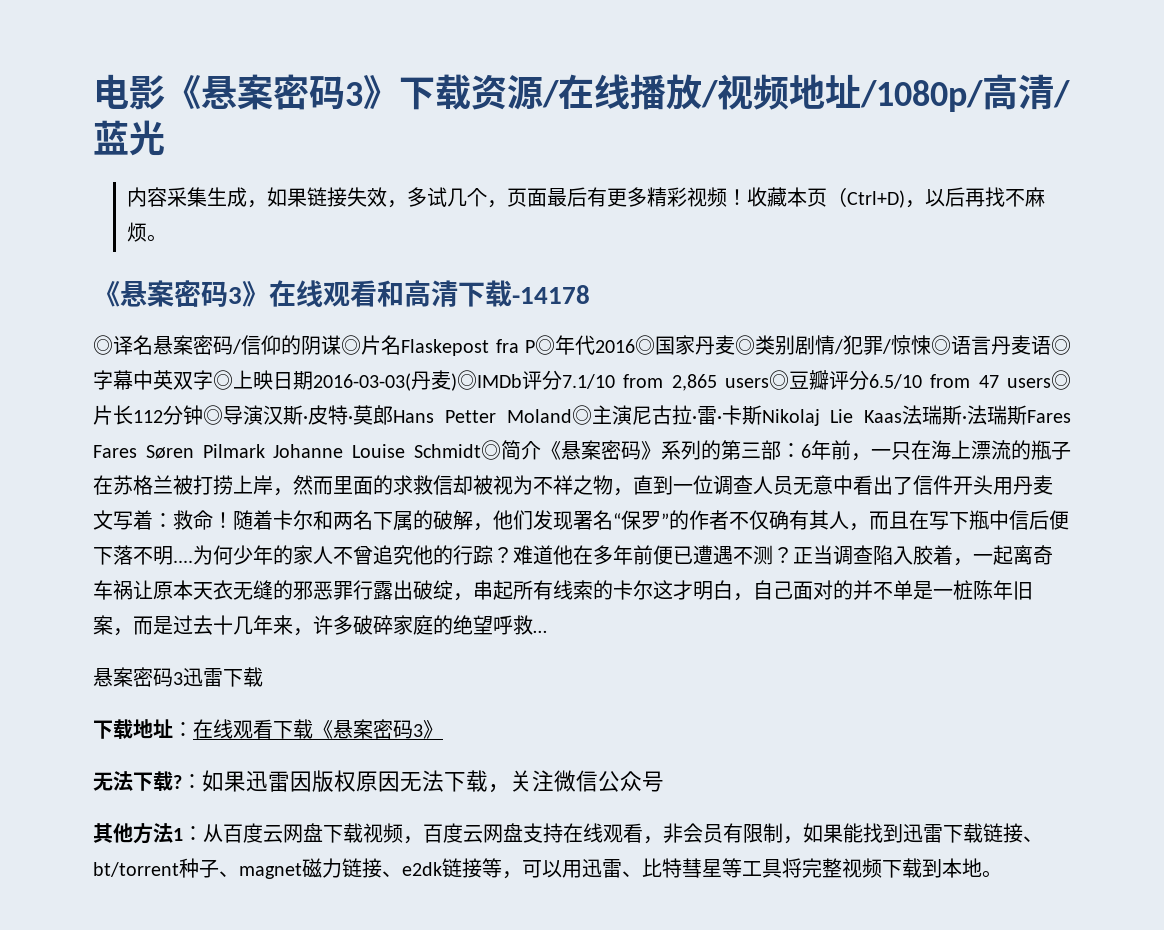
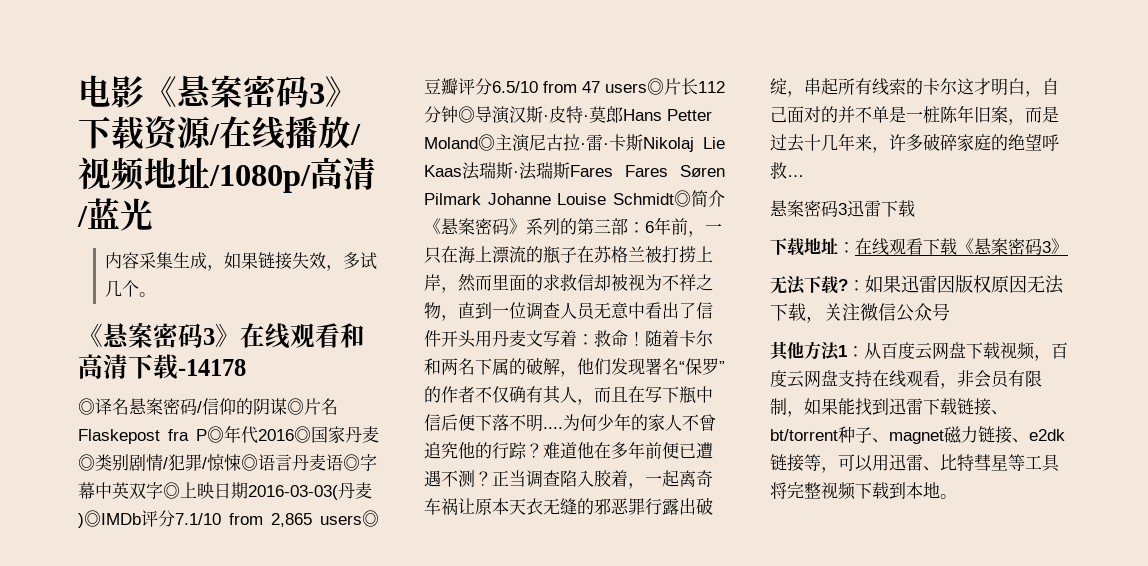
- 内容采集生成，如果链接失效，多试几个，页面最后有更多精彩视频！收藏本页（Ctrl+D)，以后再找不麻烦。
+ 内容采集生成，如果链接失效，多试几个。

